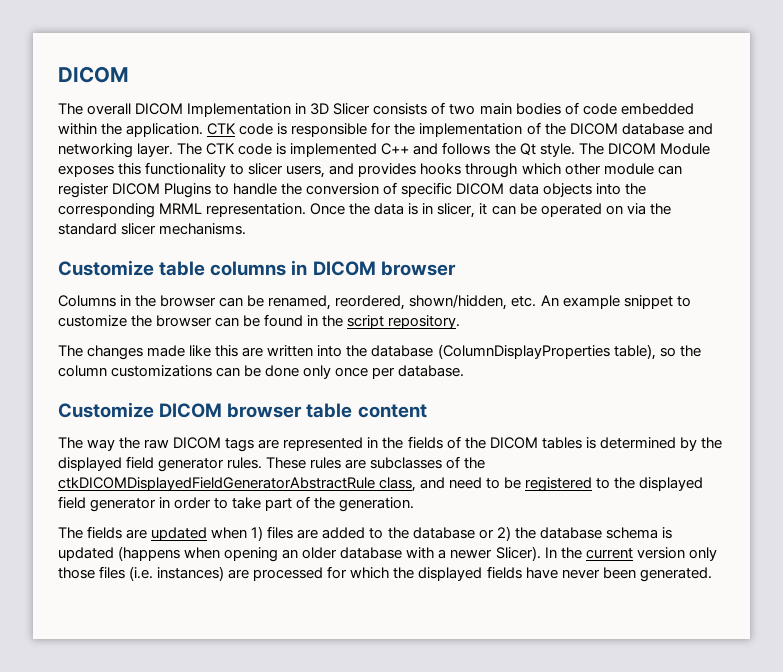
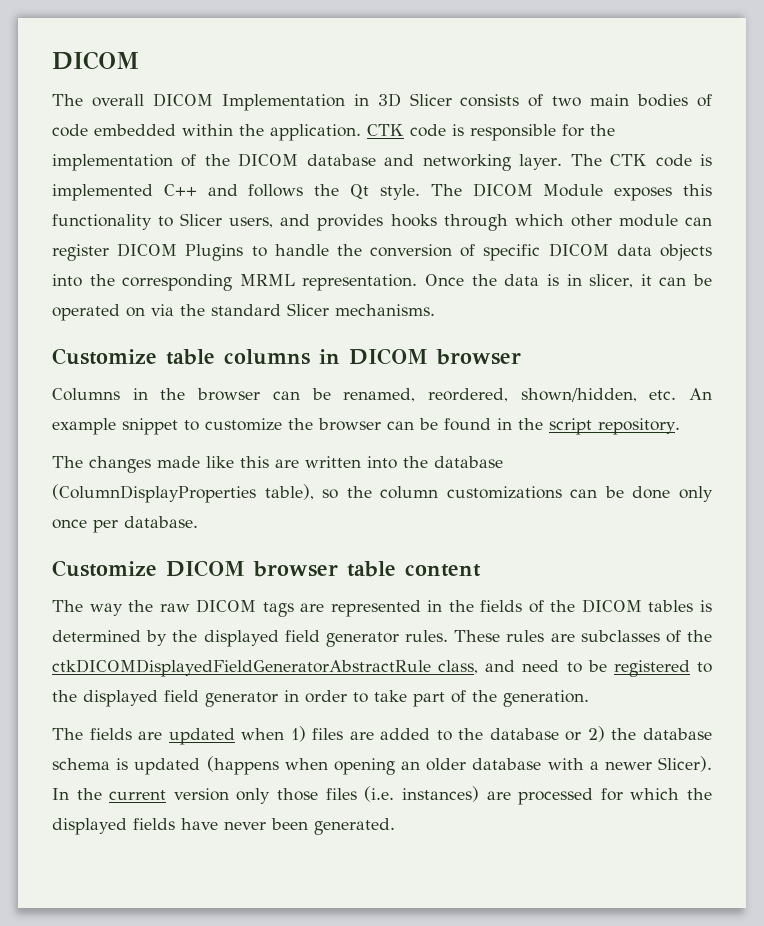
- The DICOM Module exposes this functionality to slicer users, and provides hooks through which other module can register DICOM Plugins to handle the conversion of specific DICOM data objects into the corresponding MRML representation.
+ The DICOM Module exposes this functionality to Slicer users, and provides hooks through which other module can register DICOM Plugins to handle the conversion of specific DICOM data objects into the corresponding MRML representation.
- Once the data is in slicer, it can be operated on via the standard slicer mechanisms.
+ Once the data is in slicer, it can be operated on via the standard Slicer mechanisms.

